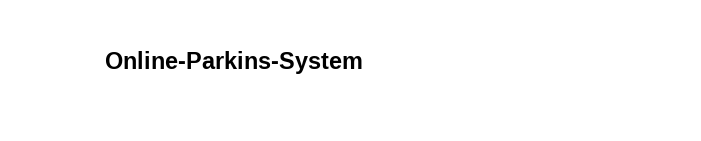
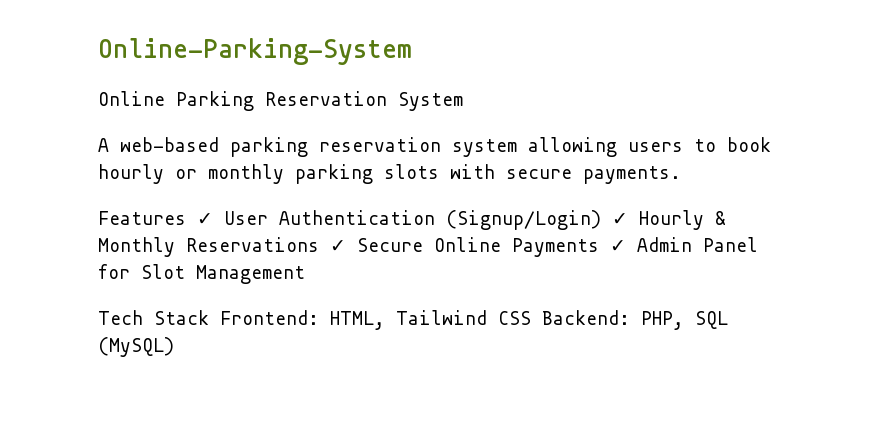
- Online-Parkins-System
+ Online-Parking-System
+ Online Parking Reservation System
+ A web-based parking reservation system allowing users to book hourly or monthly parking slots with secure payments.
+ Features ✓ User Authentication (Signup/Login) ✓ Hourly & Monthly Reservations ✓ Secure Online Payments ✓ Admin Panel for Slot Management
+ Tech Stack Frontend: HTML, Tailwind CSS Backend: PHP, SQL (MySQL)

